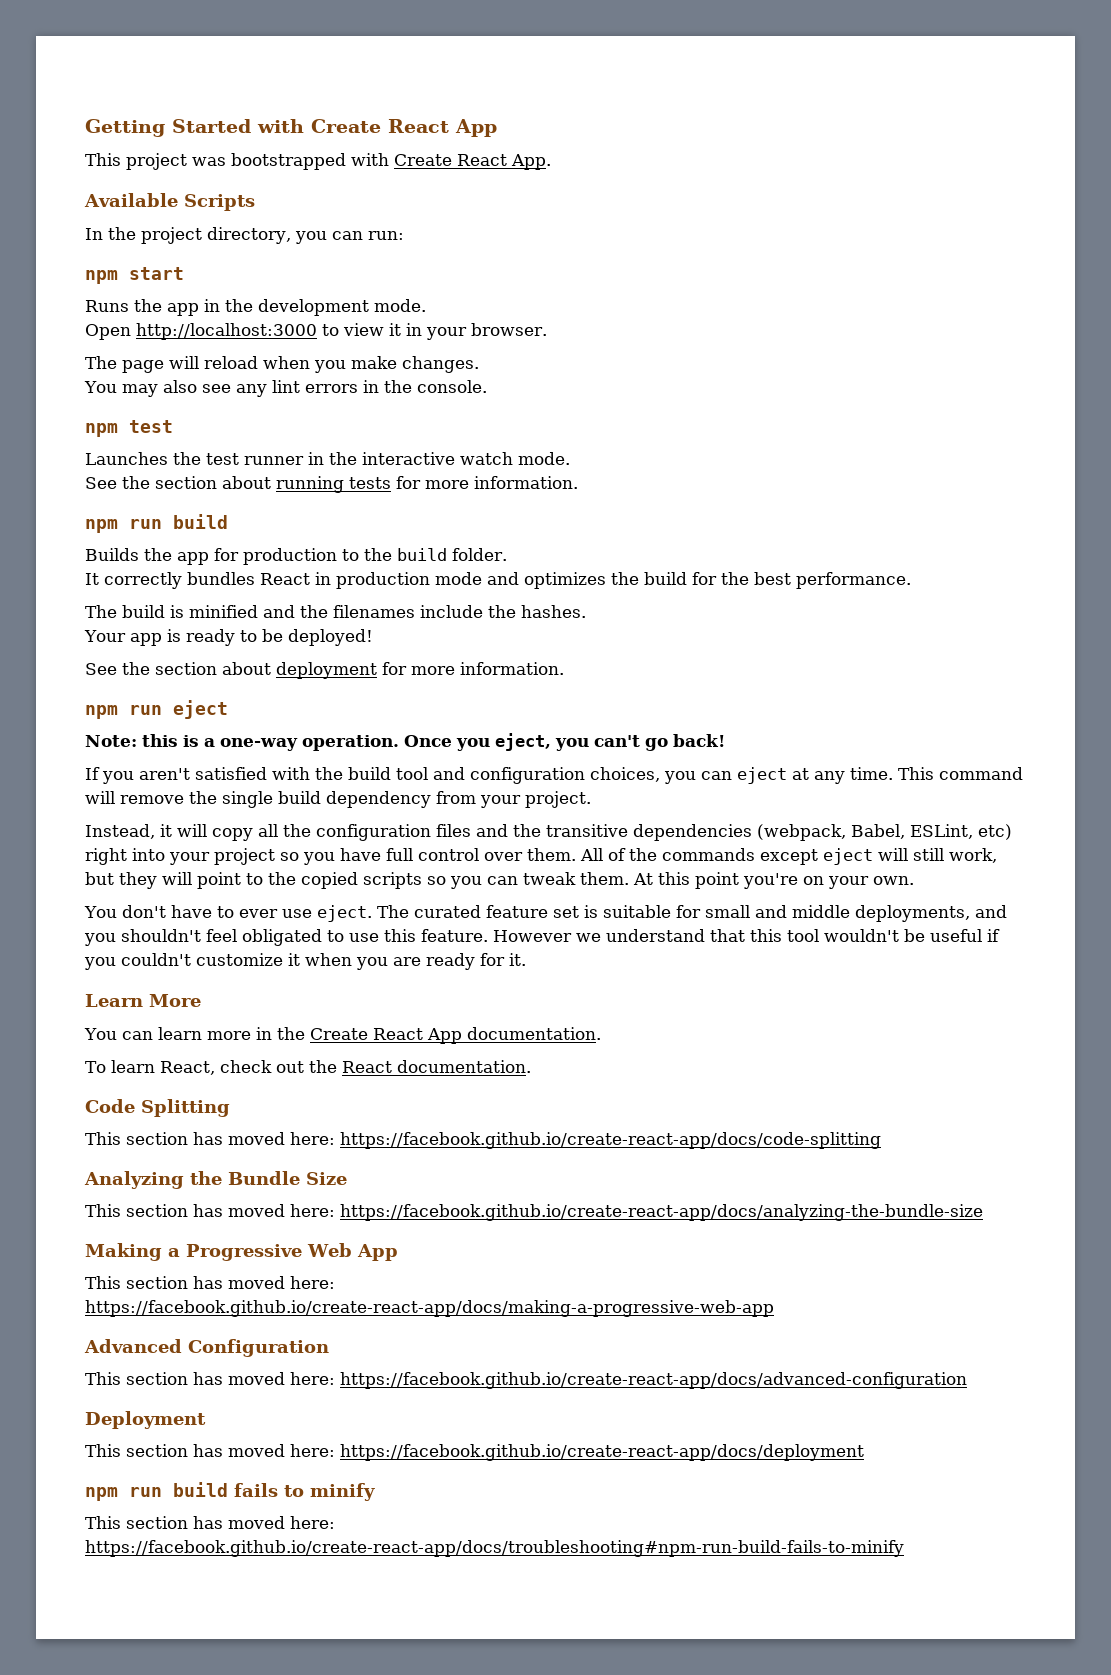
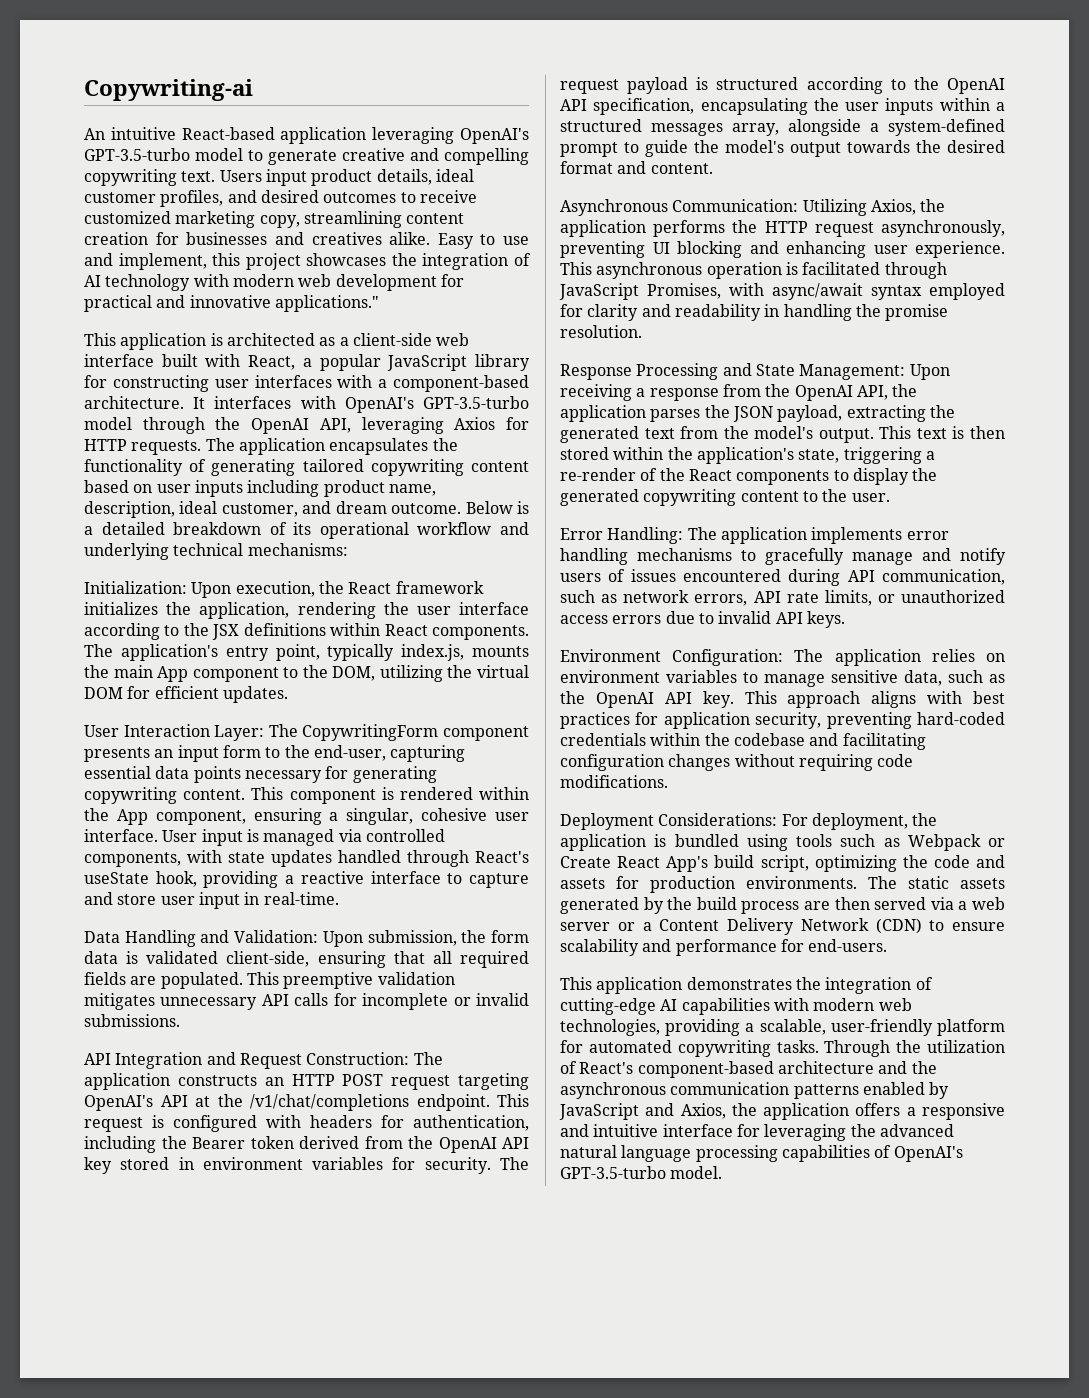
- Getting Started with Create React App
- This project was bootstrapped with Create React App.
- Available Scripts
- In the project directory, you can run:
- npm start
- Runs the app in the development mode.
- Open http://localhost:3000 to view it in your browser.
- The page will reload when you make changes.
- You may also see any lint errors in the console.
- npm test
- Launches the test runner in the interactive watch mode.
- See the section about running tests for more information.
- npm run build
- Builds the app for production to the build folder.
- It correctly bundles React in production mode and optimizes the build for the best performance.
- The build is minified and the filenames include the hashes.
- Your app is ready to be deployed!
- See the section about deployment for more information.
- npm run eject
- Note: this is a one-way operation. Once you eject, you can't go back!
- If you aren't satisfied with the build tool and configuration choices, you can eject at any time. This command will remove the single build dependency from your project.
- Instead, it will copy all the configuration files and the transitive dependencies (webpack, Babel, ESLint, etc) right into your project so you have full control over them. All of the commands except eject will still work, but they will point to the copied scripts so you can tweak them. At this point you're on your own.
- You don't have to ever use eject. The curated feature set is suitable for small and middle deployments, and you shouldn't feel obligated to use this feature. However we understand that this tool wouldn't be useful if you couldn't customize it when you are ready for it.
- Learn More
- You can learn more in the Create React App documentation.
- To learn React, check out the React documentation.
- Code Splitting
- This section has moved here: https://facebook.github.io/create-react-app/docs/code-splitting
- Analyzing the Bundle Size
- This section has moved here: https://facebook.github.io/create-react-app/docs/analyzing-the-bundle-size
- Making a Progressive Web App
- This section has moved here: https://facebook.github.io/create-react-app/docs/making-a-progressive-web-app
- Advanced Configuration
- This section has moved here: https://facebook.github.io/create-react-app/docs/advanced-configuration
- Deployment
- This section has moved here: https://facebook.github.io/create-react-app/docs/deployment
- npm run build fails to minify
- This section has moved here: https://facebook.github.io/create-react-app/docs/troubleshooting#npm-run-build-fails-to-minify
+ Copywriting-ai
+ An intuitive React-based application leveraging OpenAI's GPT-3.5-turbo model to generate creative and compelling copywriting text. Users input product details, ideal customer profiles, and desired outcomes to receive customized marketing copy, streamlining content creation for businesses and creatives alike. Easy to use and implement, this project showcases the integration of AI technology with modern web development for practical and innovative applications."
+ This application is architected as a client-side web interface built with React, a popular JavaScript library for constructing user interfaces with a component-based architecture. It interfaces with OpenAI's GPT-3.5-turbo model through the OpenAI API, leveraging Axios for HTTP requests. The application encapsulates the functionality of generating tailored copywriting content based on user inputs including product name, description, ideal customer, and dream outcome. Below is a detailed breakdown of its operational workflow and underlying technical mechanisms:
+ Initialization: Upon execution, the React framework initializes the application, rendering the user interface according to the JSX definitions within React components. The application's entry point, typically index.js, mounts the main App component to the DOM, utilizing the virtual DOM for efficient updates.
+ User Interaction Layer: The CopywritingForm component presents an input form to the end-user, capturing essential data points necessary for generating copywriting content. This component is rendered within the App component, ensuring a singular, cohesive user interface. User input is managed via controlled components, with state updates handled through React's useState hook, providing a reactive interface to capture and store user input in real-time.
+ Data Handling and Validation: Upon submission, the form data is validated client-side, ensuring that all required fields are populated. This preemptive validation mitigates unnecessary API calls for incomplete or invalid submissions.
+ API Integration and Request Construction: The application constructs an HTTP POST request targeting OpenAI's API at the /v1/chat/completions endpoint. This request is configured with headers for authentication, including the Bearer token derived from the OpenAI API key stored in environment variables for security. The request payload is structured according to the OpenAI API specification, encapsulating the user inputs within a structured messages array, alongside a system-defined prompt to guide the model's output towards the desired format and content.
+ Asynchronous Communication: Utilizing Axios, the application performs the HTTP request asynchronously, preventing UI blocking and enhancing user experience. This asynchronous operation is facilitated through JavaScript Promises, with async/await syntax employed for clarity and readability in handling the promise resolution.
+ Response Processing and State Management: Upon receiving a response from the OpenAI API, the application parses the JSON payload, extracting the generated text from the model's output. This text is then stored within the application's state, triggering a re-render of the React components to display the generated copywriting content to the user.
+ Error Handling: The application implements error handling mechanisms to gracefully manage and notify users of issues encountered during API communication, such as network errors, API rate limits, or unauthorized access errors due to invalid API keys.
+ Environment Configuration: The application relies on environment variables to manage sensitive data, such as the OpenAI API key. This approach aligns with best practices for application security, preventing hard-coded credentials within the codebase and facilitating configuration changes without requiring code modifications.
+ Deployment Considerations: For deployment, the application is bundled using tools such as Webpack or Create React App's build script, optimizing the code and assets for production environments. The static assets generated by the build process are then served via a web server or a Content Delivery Network (CDN) to ensure scalability and performance for end-users.
+ This application demonstrates the integration of cutting-edge AI capabilities with modern web technologies, providing a scalable, user-friendly platform for automated copywriting tasks. Through the utilization of React's component-based architecture and the asynchronous communication patterns enabled by JavaScript and Axios, the application offers a responsive and intuitive interface for leveraging the advanced natural language processing capabilities of OpenAI's GPT-3.5-turbo model.

